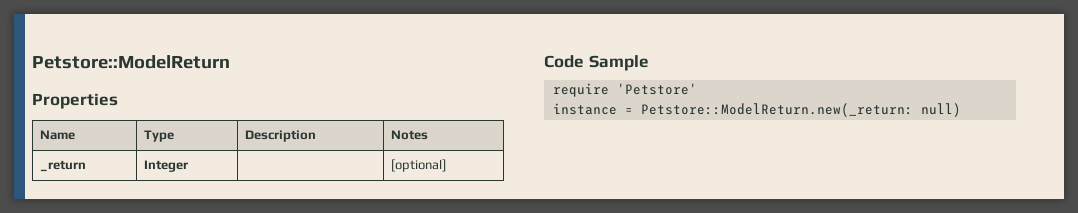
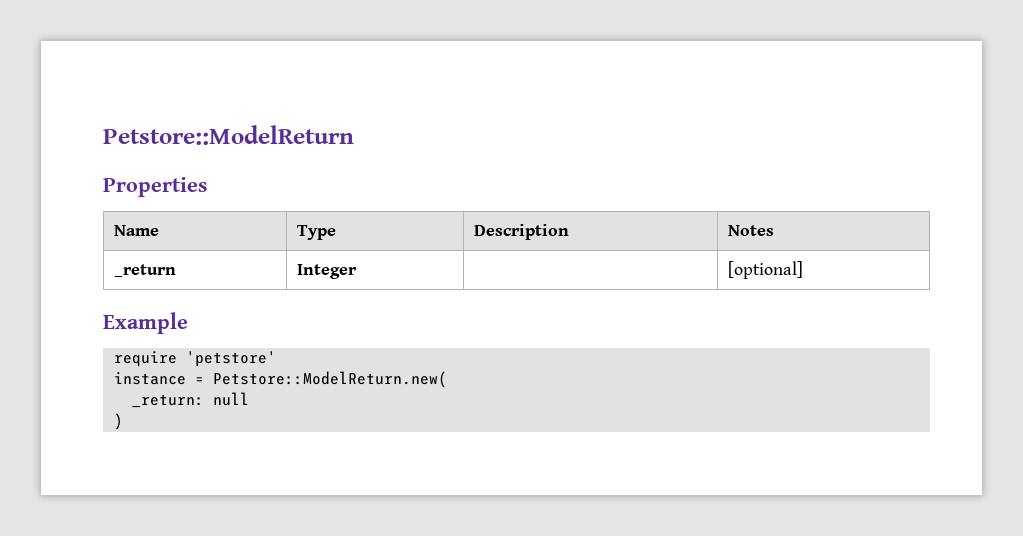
- Code Sample
+ Example
- require 'Petstore'
+ require 'petstore'
- instance = Petstore::ModelReturn.new(_return: null)
+ instance = Petstore::ModelReturn.new(
+ _return: null
+ )

